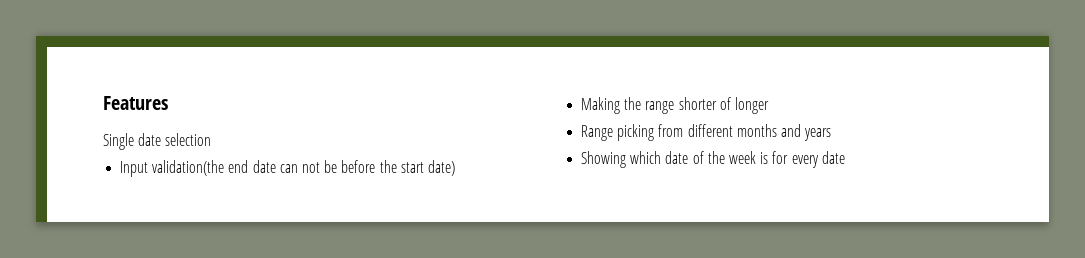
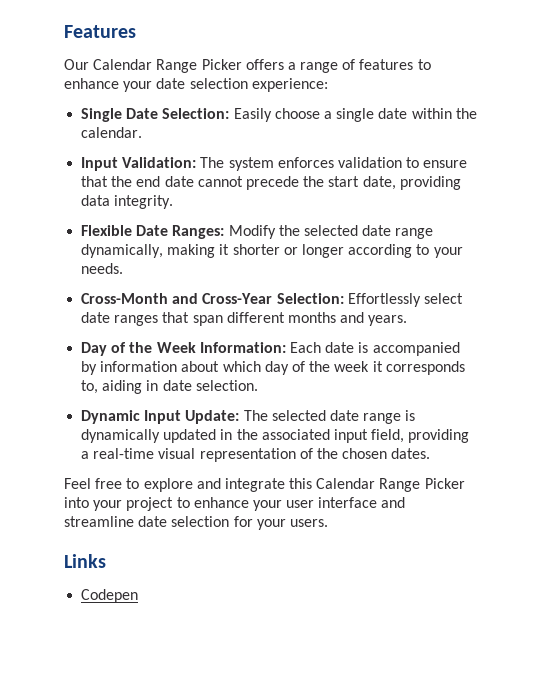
- Single date selection
- Input validation(the end date can not be before the start date)
- Making the range shorter of longer
- Range picking from different months and years
- Showing which date of the week is for every date
+ Our Calendar Range Picker offers a range of features to enhance your date selection experience:
+ Single Date Selection: Easily choose a single date within the calendar.
+ Input Validation: The system enforces validation to ensure that the end date cannot precede the start date, providing data integrity.
+ Flexible Date Ranges: Modify the selected date range dynamically, making it shorter or longer according to your needs.
+ Cross-Month and Cross-Year Selection: Effortlessly select date ranges that span different months and years.
+ Day of the Week Information: Each date is accompanied by information about which day of the week it corresponds to, aiding in date selection.
+ Dynamic Input Update: The selected date range is dynamically updated in the associated input field, providing a real-time visual representation of the chosen dates.
+ Feel free to explore and integrate this Calendar Range Picker into your project to enhance your user interface and streamline date selection for your users.
+ Links
+ Codepen

